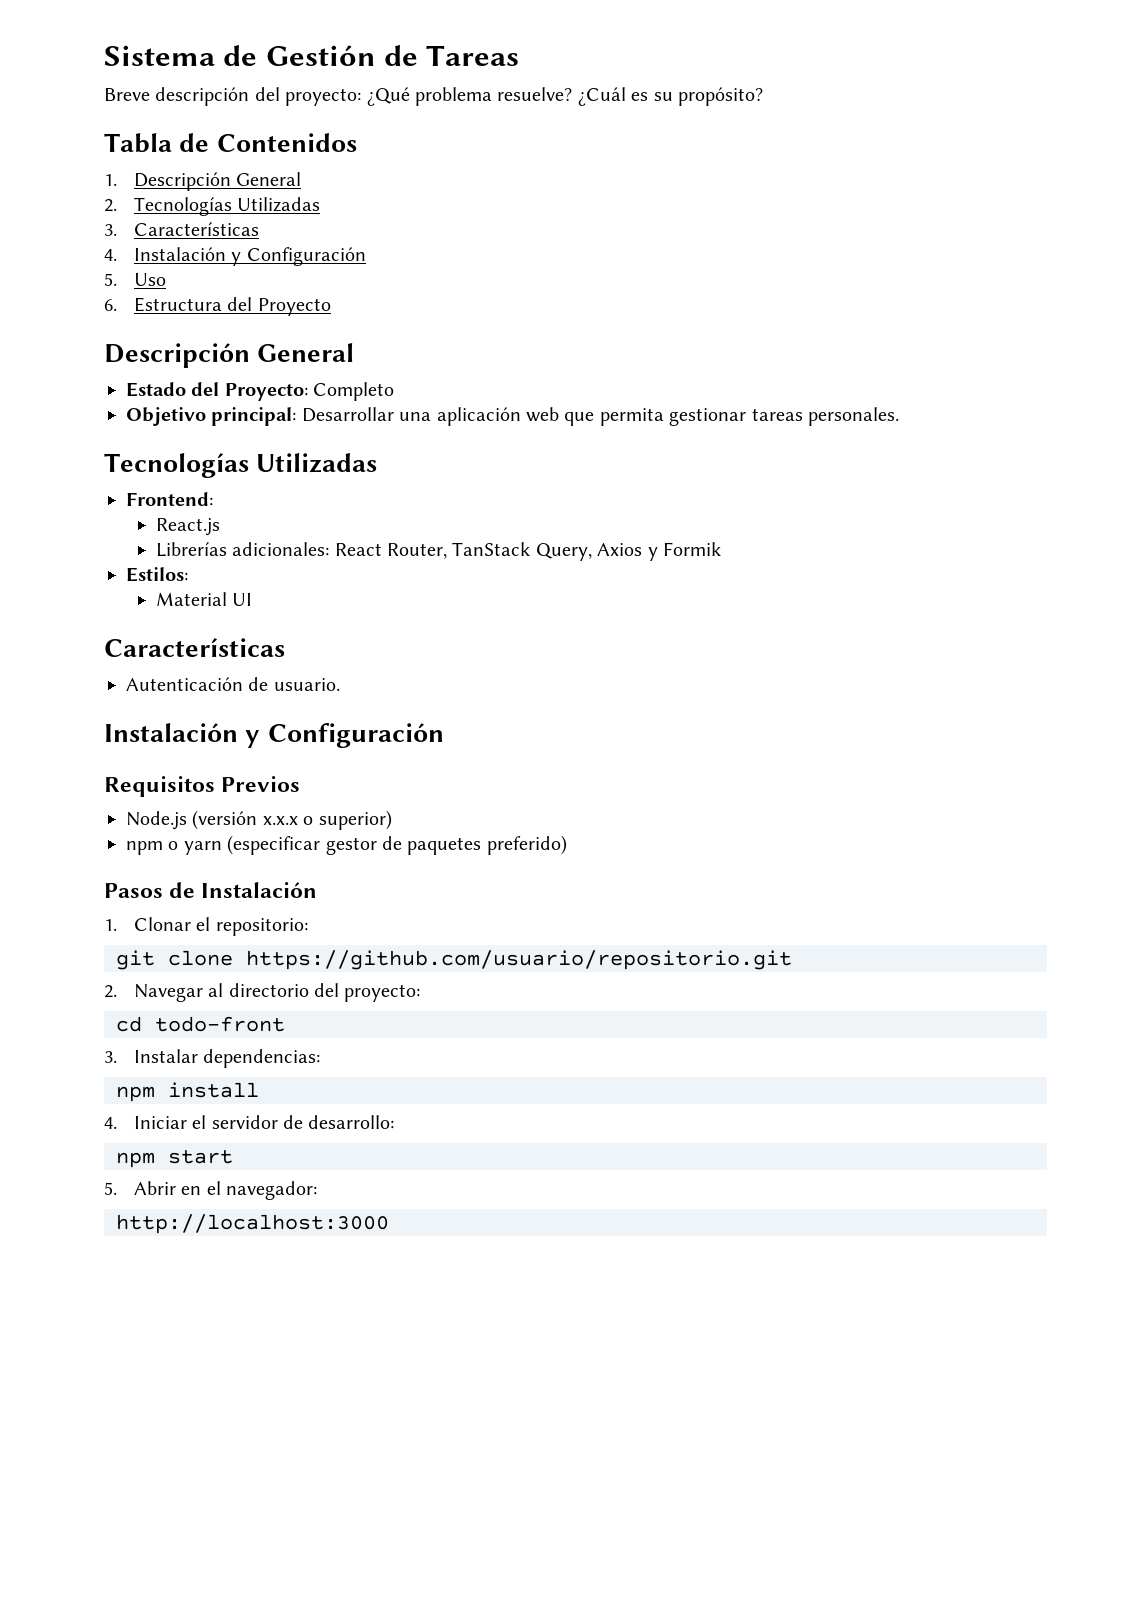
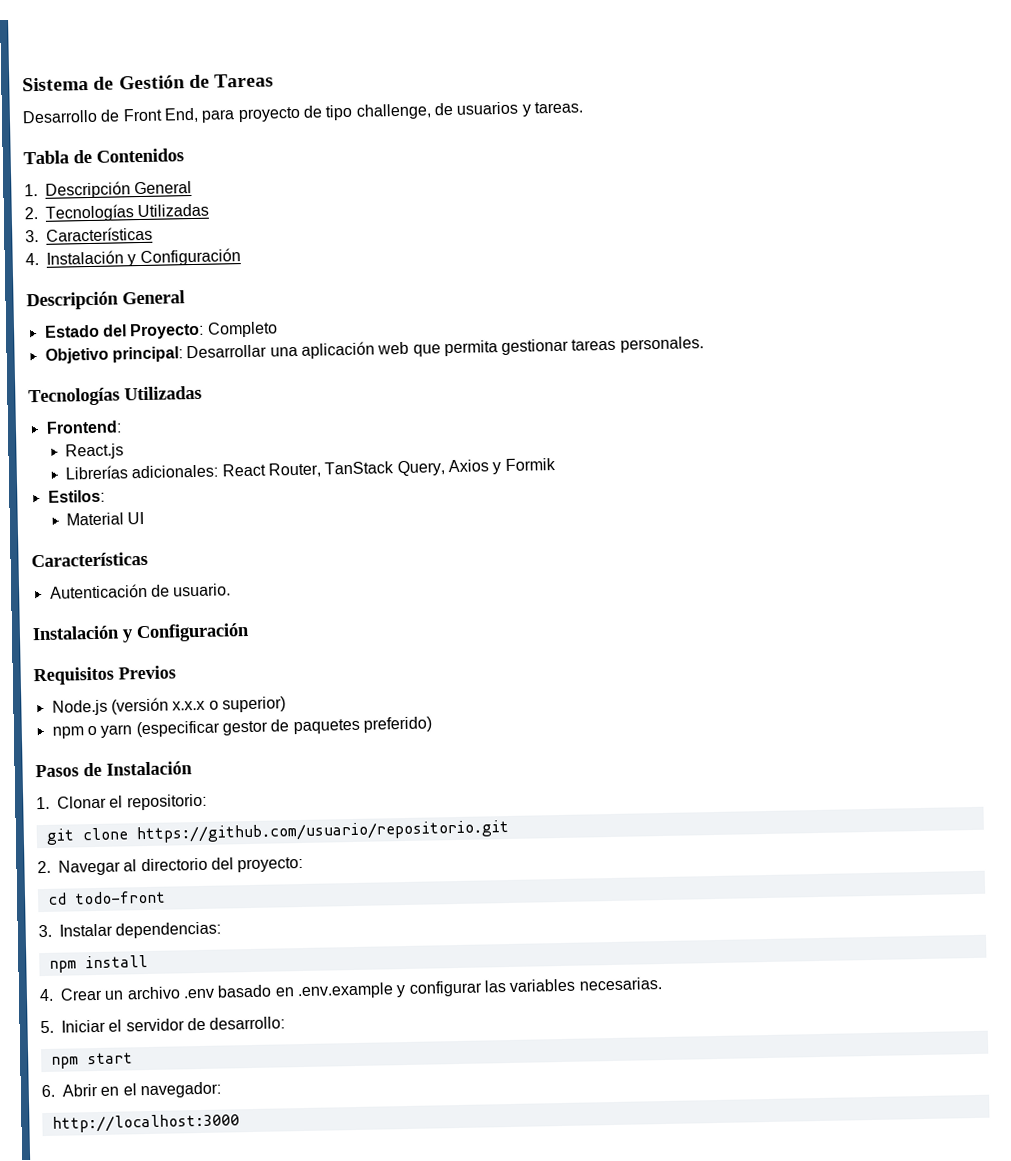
- Breve descripción del proyecto: ¿Qué problema resuelve? ¿Cuál es su propósito?
+ Desarrollo de Front End, para proyecto de tipo challenge, de usuarios y tareas.
- 5. Uso
- 6. Estructura del Proyecto
- 4. Iniciar el servidor de desarrollo:
+ 4. Crear un archivo .env basado en .env.example y configurar las variables necesarias.
+ 5. Iniciar el servidor de desarrollo:
- 5. Abrir en el navegador:
+ 6. Abrir en el navegador:

